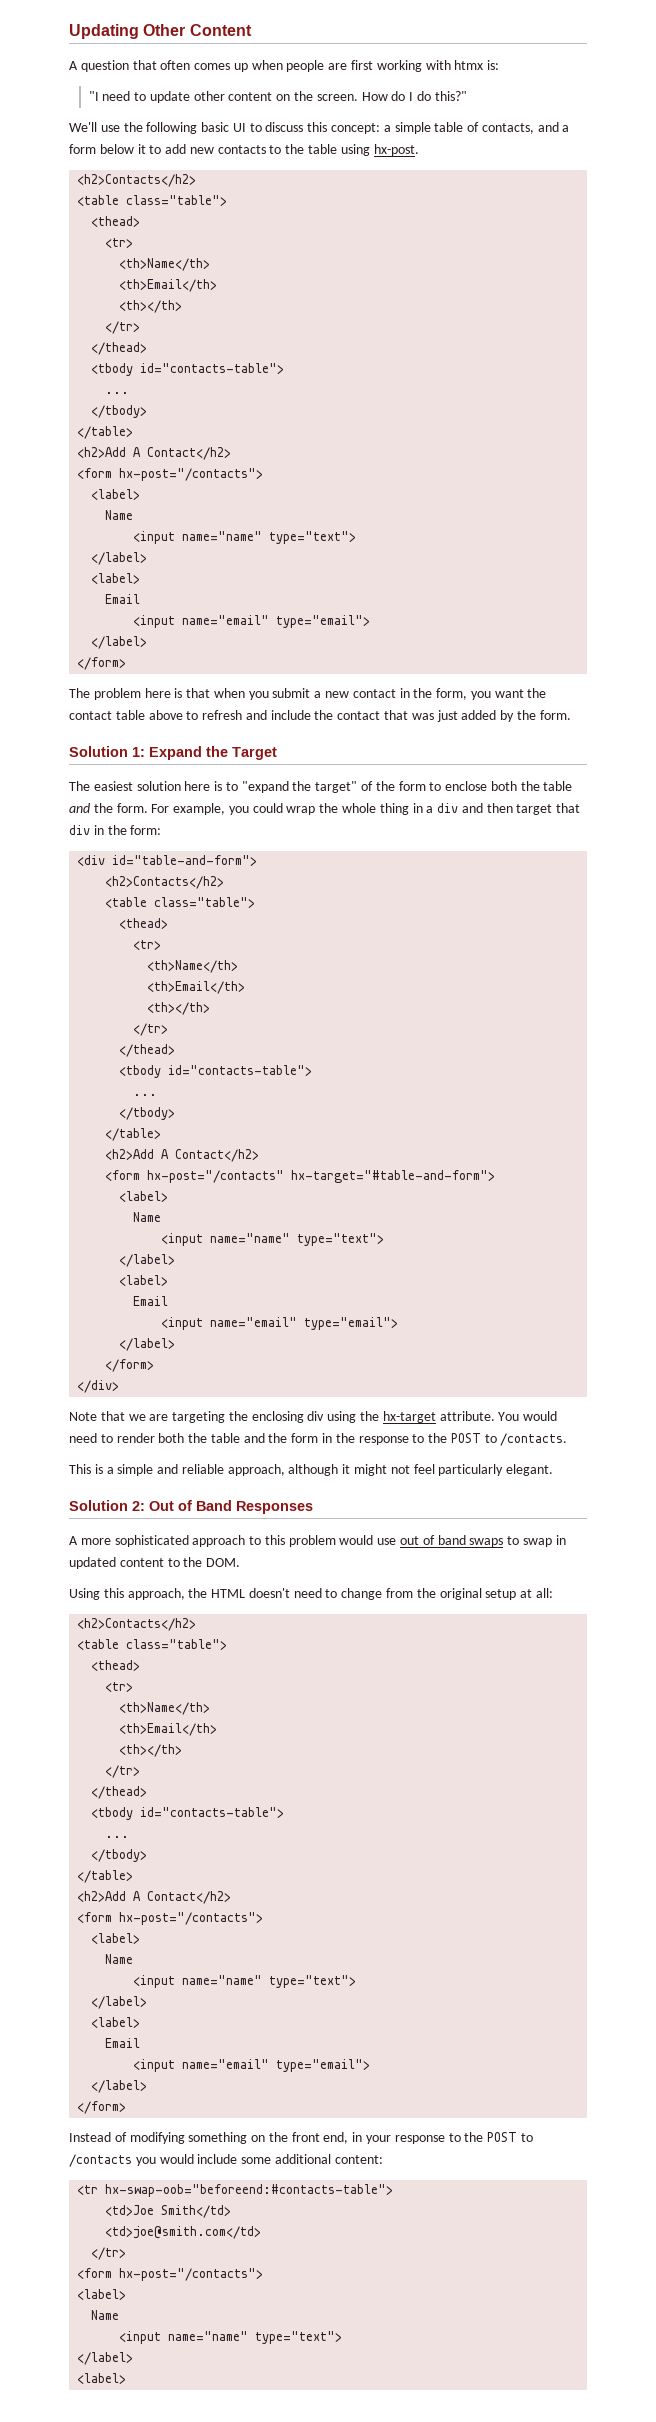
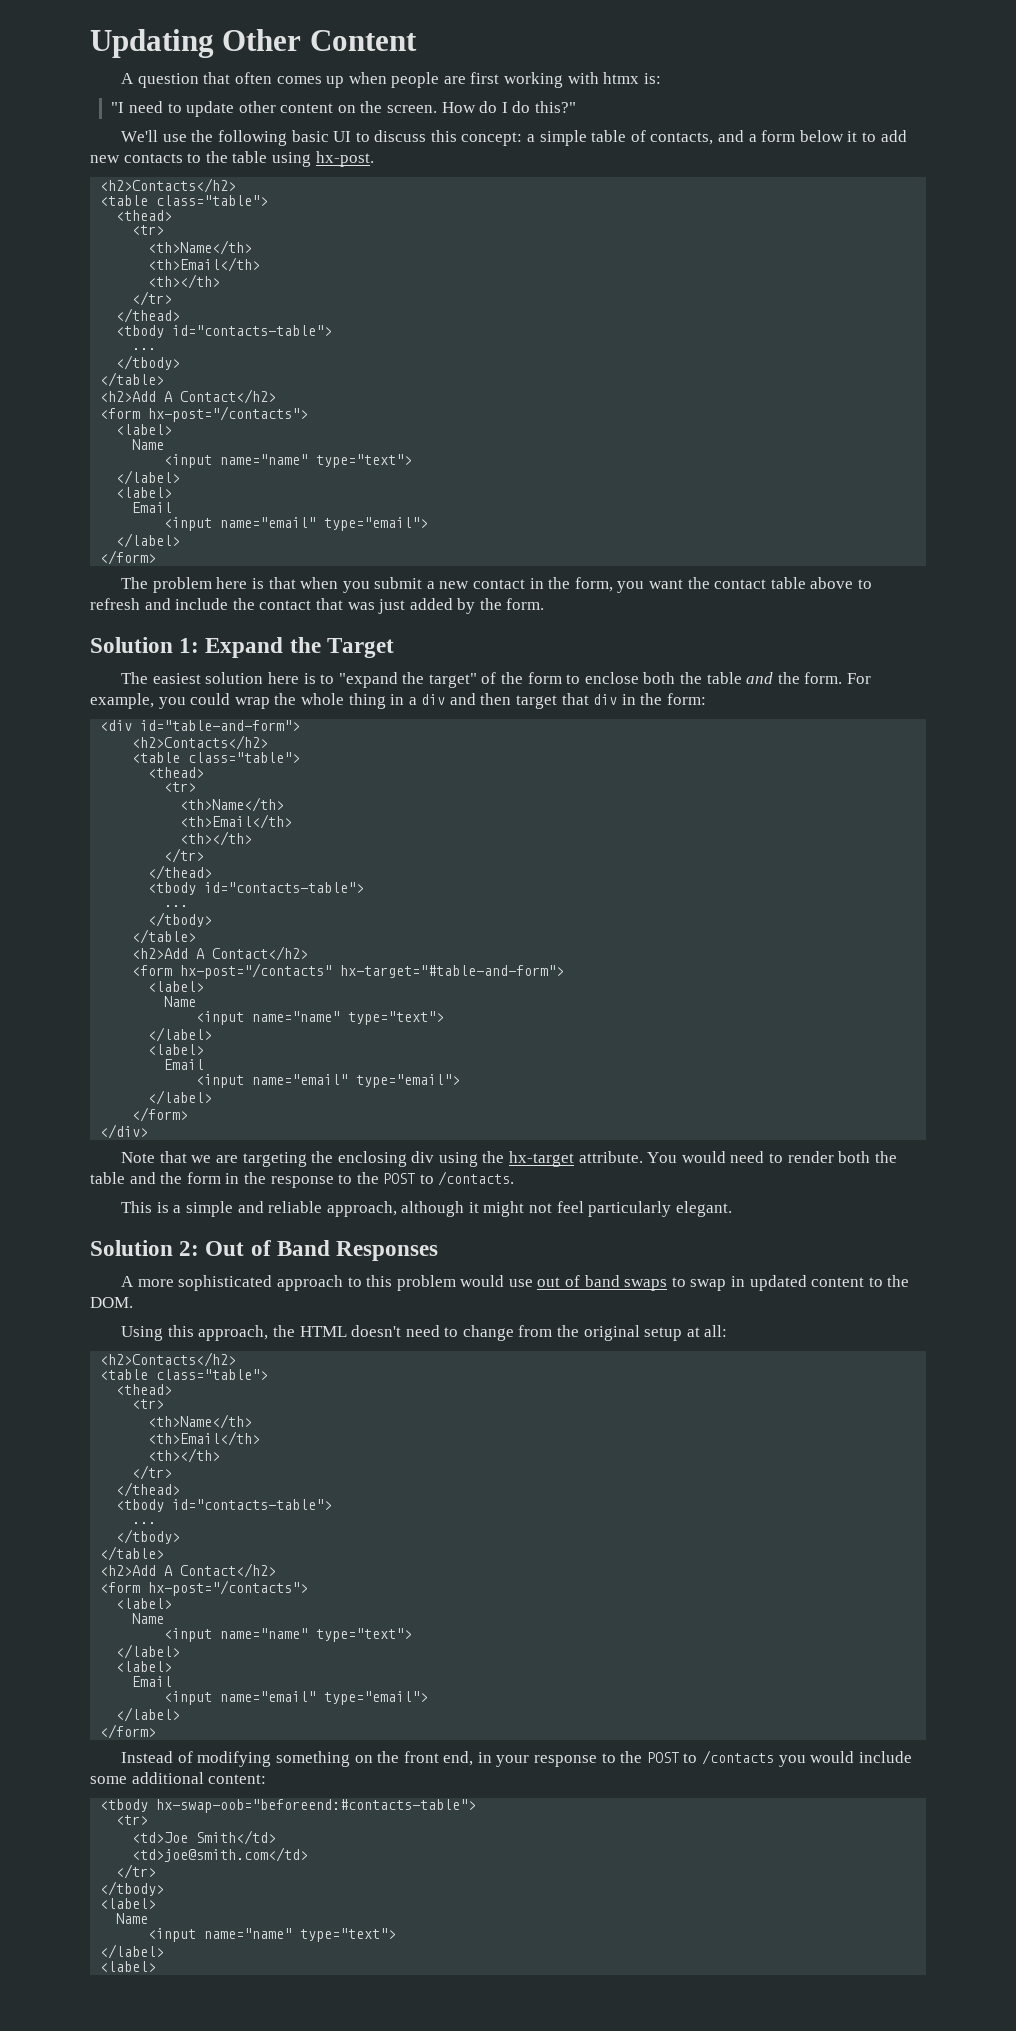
- <tr hx-swap-oob="beforeend:#contacts-table">
+ <tbody hx-swap-oob="beforeend:#contacts-table">
+ <tr>
  <td>joe@smith.com</td>
  </tr>
- <form hx-post="/contacts">
+ </tbody>

